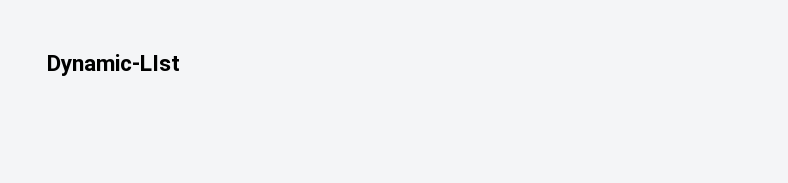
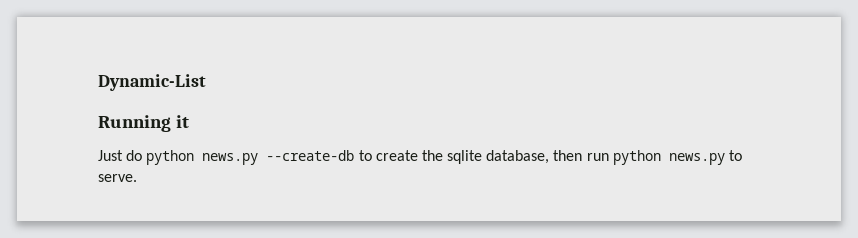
- Dynamic-LIst
+ Dynamic-List
+ Running it
+ Just do python news.py --create-db to create the sqlite database, then run python news.py to serve.

